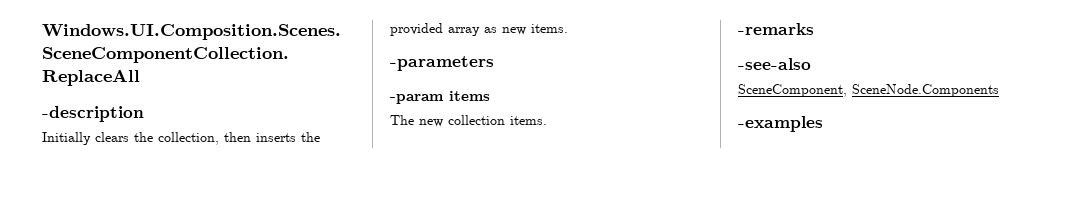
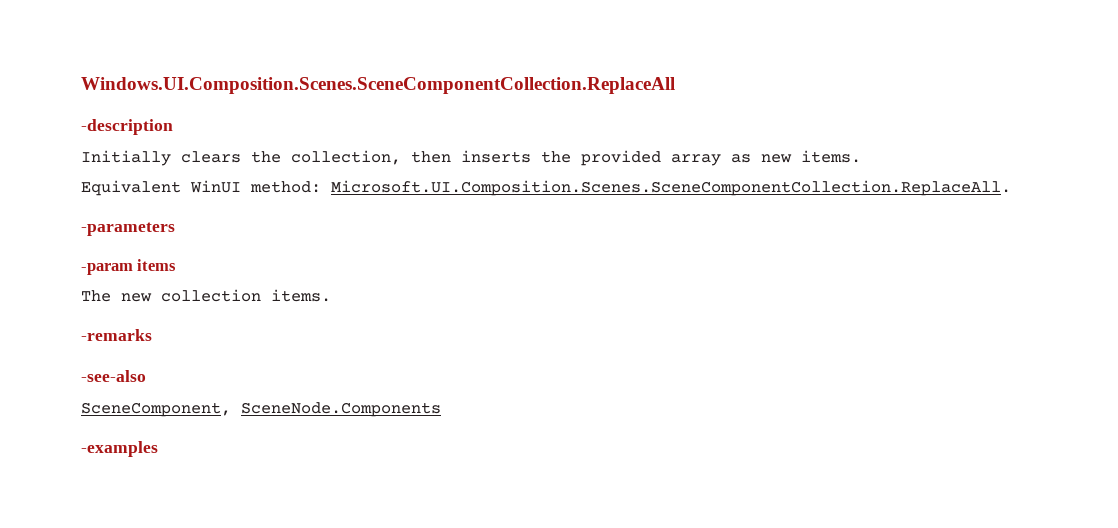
+ Equivalent WinUI method: Microsoft.UI.Composition.Scenes.SceneComponentCollection.ReplaceAll.

